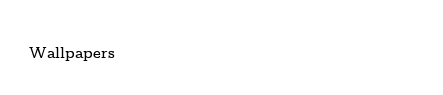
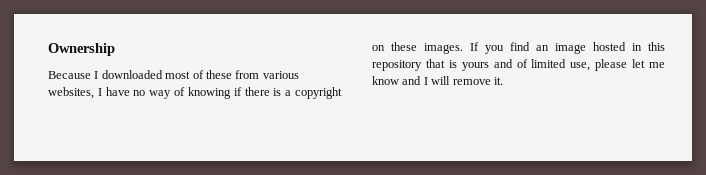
- Wallpapers
+ Ownership
+ Because I downloaded most of these from various websites, I have no way of knowing if there is a copyright on these images. If you find an image hosted in this repository that is yours and of limited use, please let me know and I will remove it.

